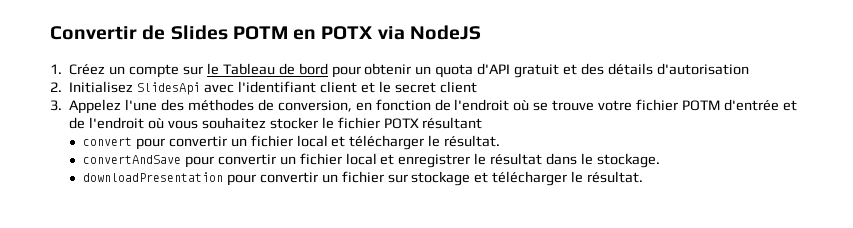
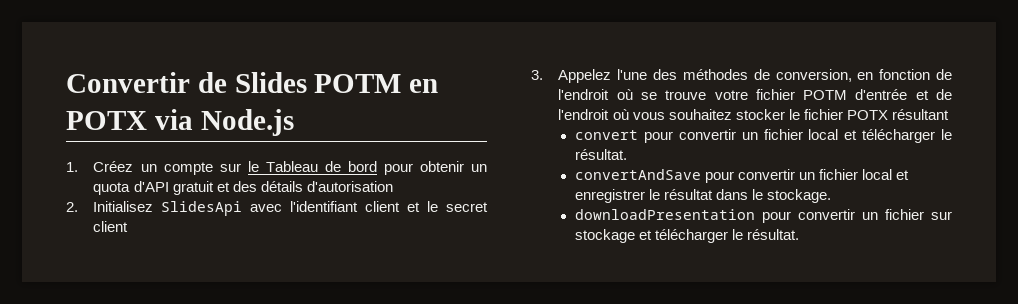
- Convertir de Slides POTM en POTX via NodeJS
+ Convertir de Slides POTM en POTX via Node.js

